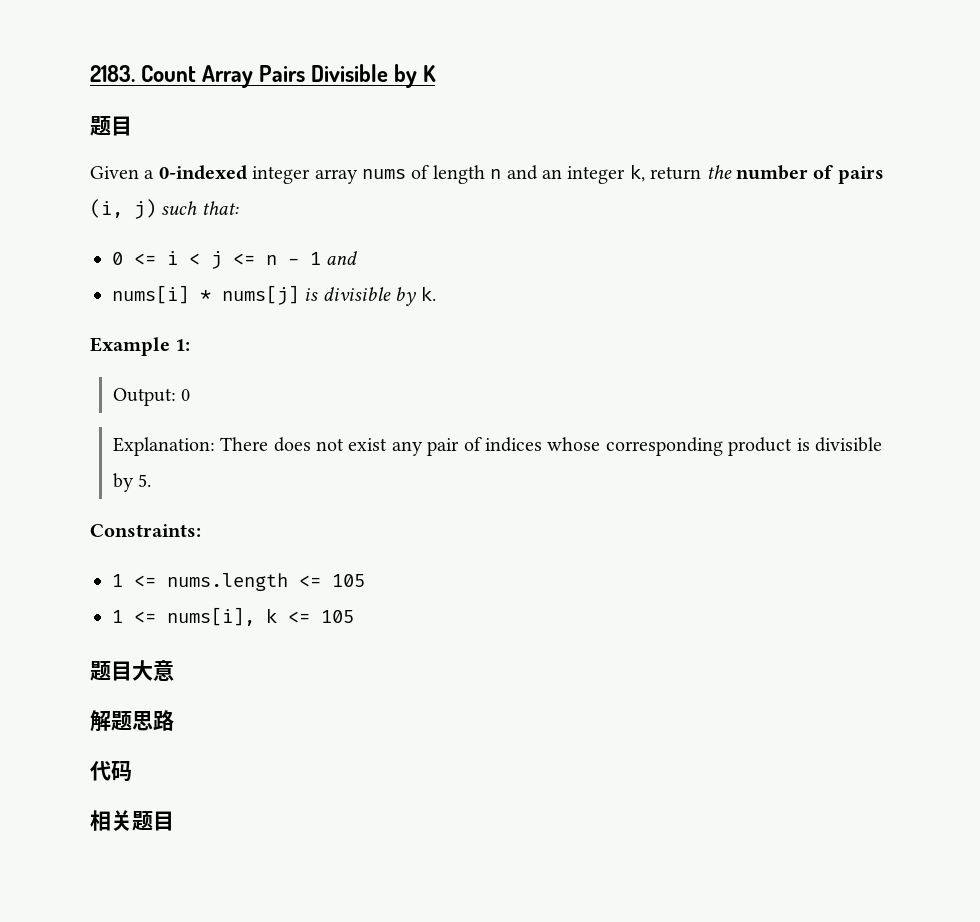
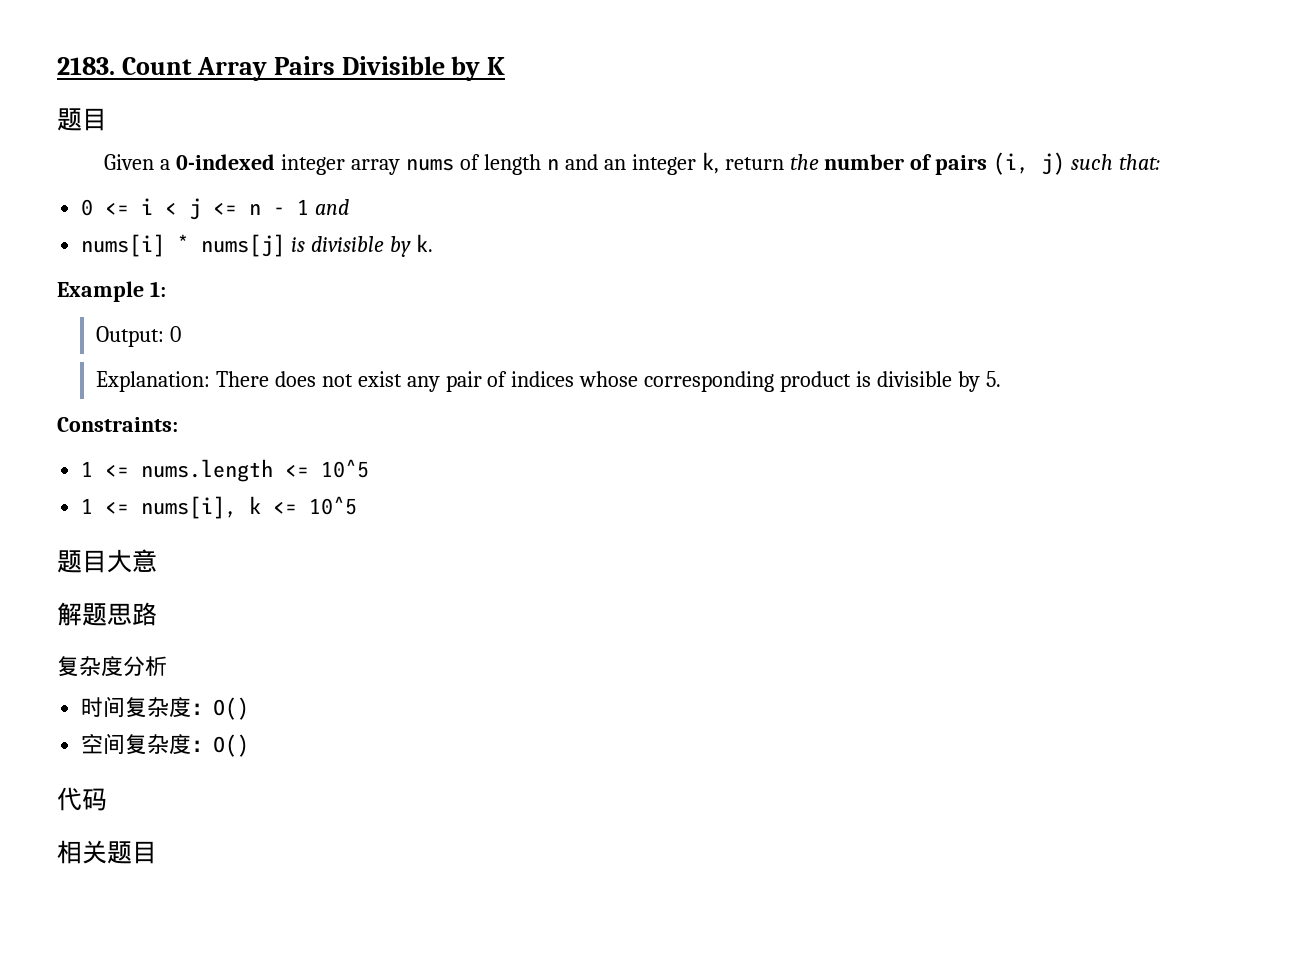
- 1 <= nums.length <= 105
+ 1 <= nums.length <= 10^5
- 1 <= nums[i], k <= 105
+ 1 <= nums[i], k <= 10^5
+ 复杂度分析
+ 时间复杂度：O()
+ 空间复杂度：O()

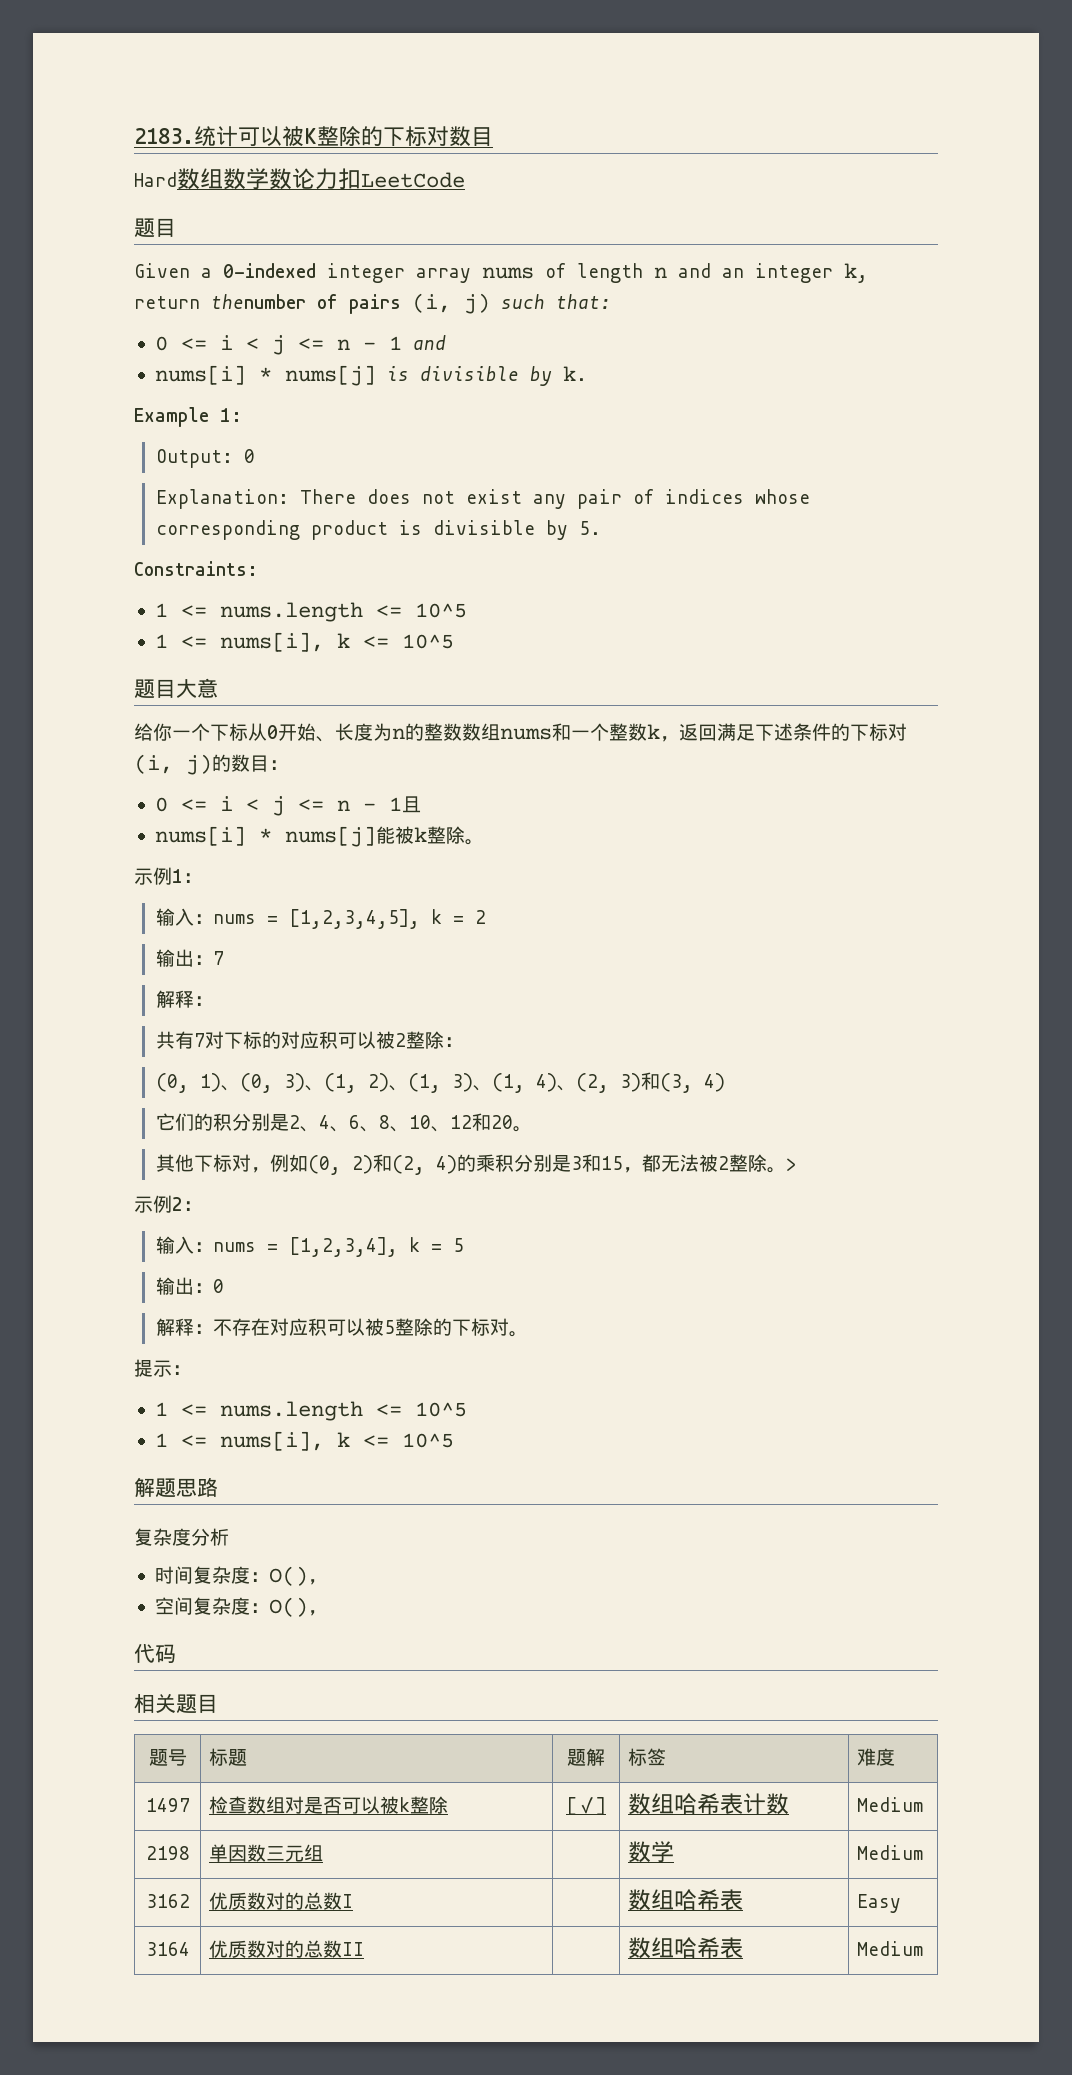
- Count Array Pairs Divisible by K
+ 统计可以被K整除的下标对数目
+ Hard数组数学数论力扣LeetCode
- Given a 0-indexed integer array nums of length n and an integer k, return the number of pairs (i, j) such that:
+ Given a 0-indexed integer array nums of length n and an integer k, return thenumber of pairs (i, j) such that:
+ 给你一个下标从0开始、长度为n的整数数组nums和一个整数k，返回满足下述条件的下标对(i, j)的数目：
+ 0 <= i < j <= n - 1且
+ nums[i] * nums[j]能被k整除。
+ 示例1：
+ 输入：nums = [1,2,3,4,5], k = 2
+ 输出：7
+ 解释：
+ 共有7对下标的对应积可以被2整除：
+ (0, 1)、(0, 3)、(1, 2)、(1, 3)、(1, 4)、(2, 3)和(3, 4)
+ 它们的积分别是2、4、6、8、10、12和20。
+ 其他下标对，例如(0, 2)和(2, 4)的乘积分别是3和15，都无法被2整除。>
+ 示例2：
+ 输入：nums = [1,2,3,4], k = 5
+ 输出：0
+ 解释：不存在对应积可以被5整除的下标对。
+ 提示：
+ 1 <= nums.length <= 10^5
+ 1 <= nums[i], k <= 10^5
- 时间复杂度：O()
+ 时间复杂度：O()，
- 空间复杂度：O()
+ 空间复杂度：O()，
+ 题号 | 标题 | 题解 | 标签 | 难度
+ 1497 | 检查数组对是否可以被k整除 | [✓] | 数组哈希表计数 | Medium
+ 2198 | 单因数三元组 | | 数学 | Medium
+ 3162 | 优质数对的总数I | | 数组哈希表 | Easy
+ 3164 | 优质数对的总数II | | 数组哈希表 | Medium

